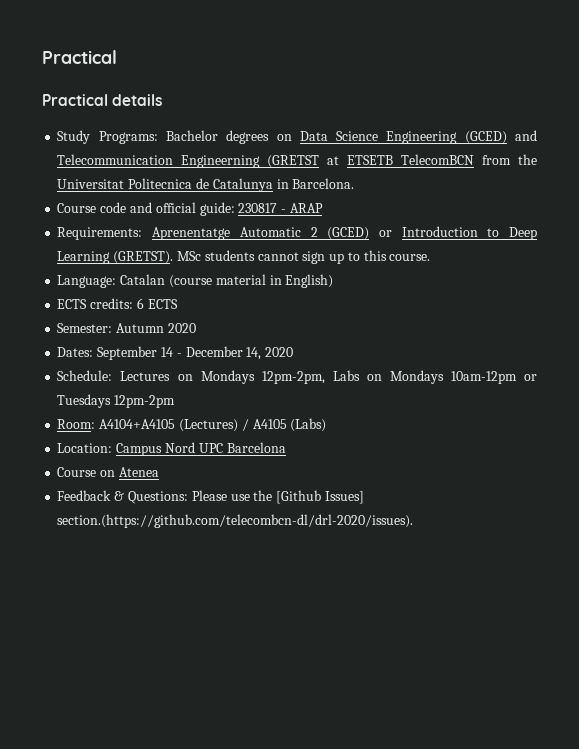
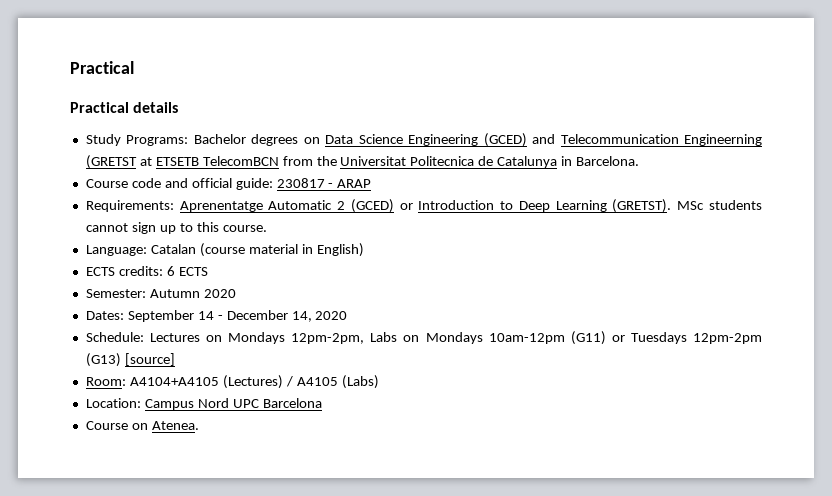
- Schedule: Lectures on Mondays 12pm-2pm, Labs on Mondays 10am-12pm or Tuesdays 12pm-2pm
+ Schedule: Lectures on Mondays 12pm-2pm, Labs on Mondays 10am-12pm (G11) or Tuesdays 12pm-2pm (G13) [source]
- Course on Atenea
- Feedback & Questions: Please use the [Github Issues] section.(https://github.com/telecombcn-dl/drl-2020/issues).
+ Course on Atenea.

